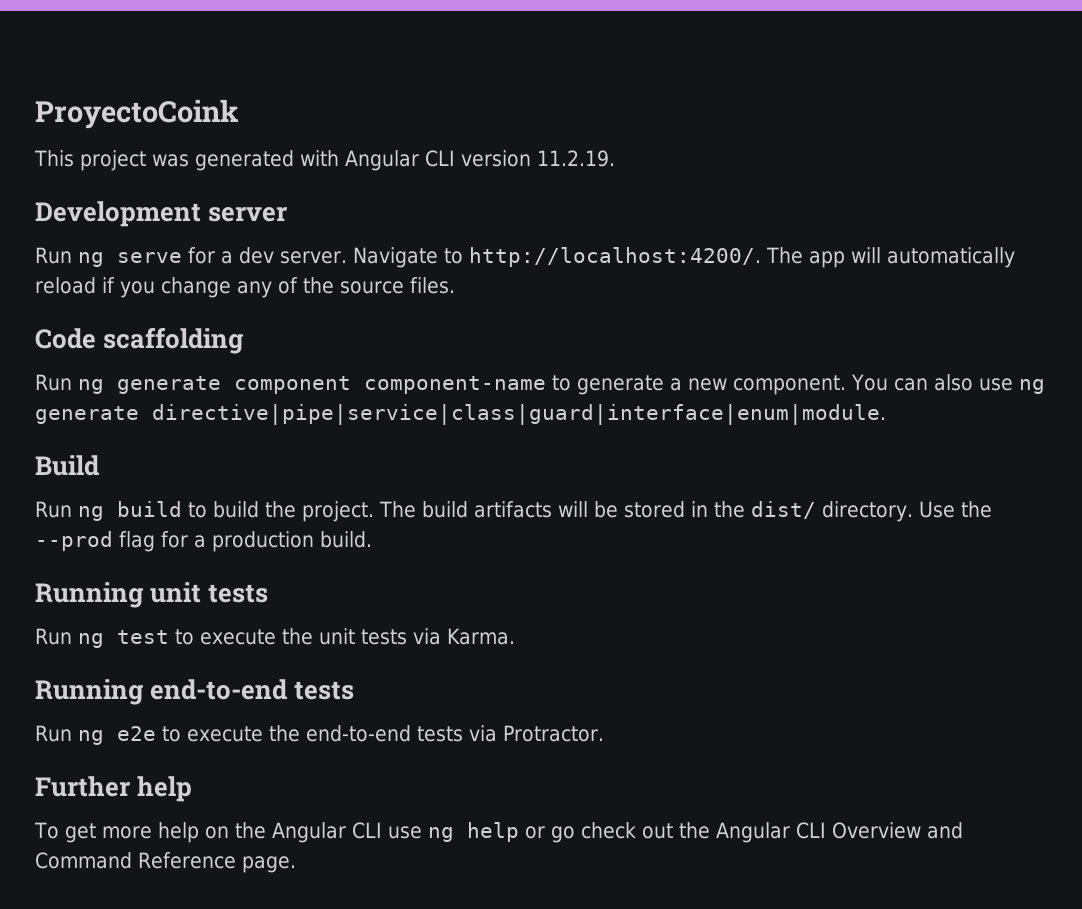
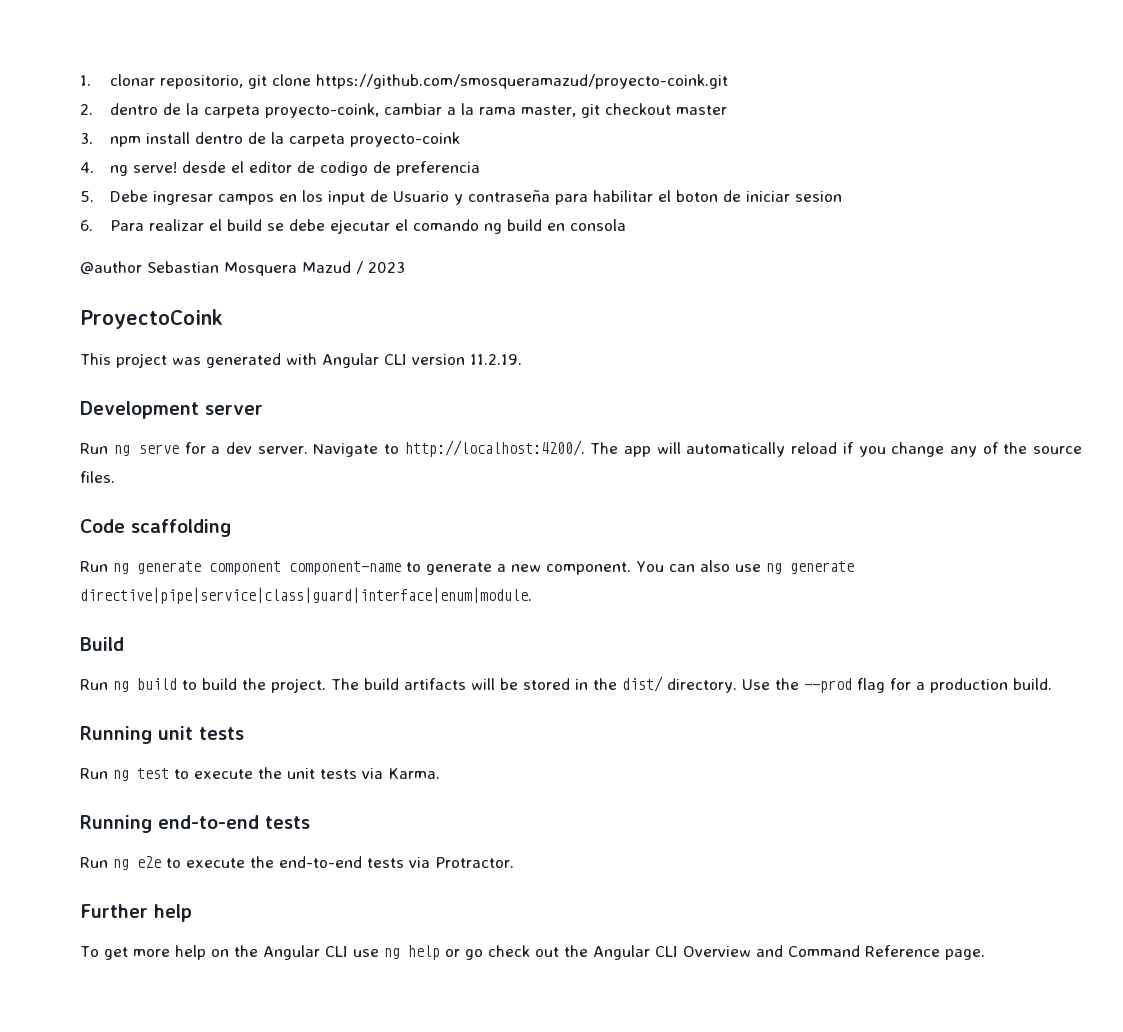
+ 1. clonar repositorio, git clone https://github.com/smosqueramazud/proyecto-coink.git
+ 2. dentro de la carpeta proyecto-coink, cambiar a la rama master, git checkout master
+ 3. npm install dentro de la carpeta proyecto-coink
+ 4. ng serve! desde el editor de codigo de preferencia
+ 5. Debe ingresar campos en los input de Usuario y contraseña para habilitar el boton de iniciar sesion
+ 6. Para realizar el build se debe ejecutar el comando ng build en consola
+ @author Sebastian Mosquera Mazud / 2023

